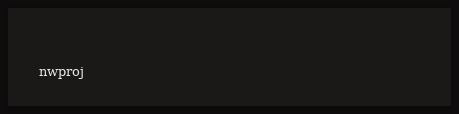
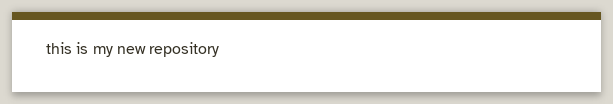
- nwproj
+ this is my new repository

